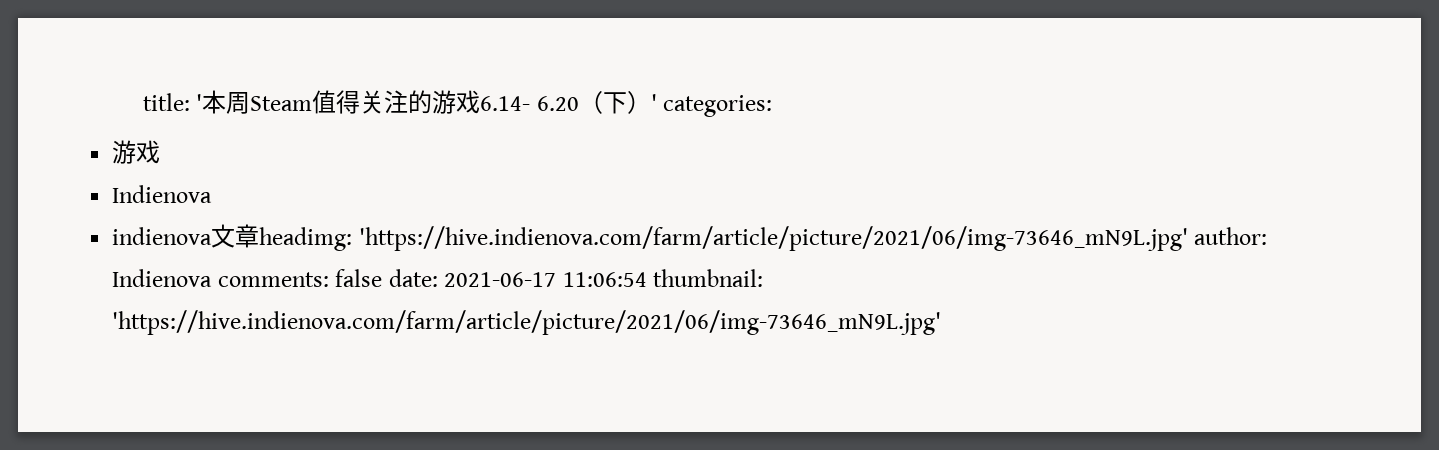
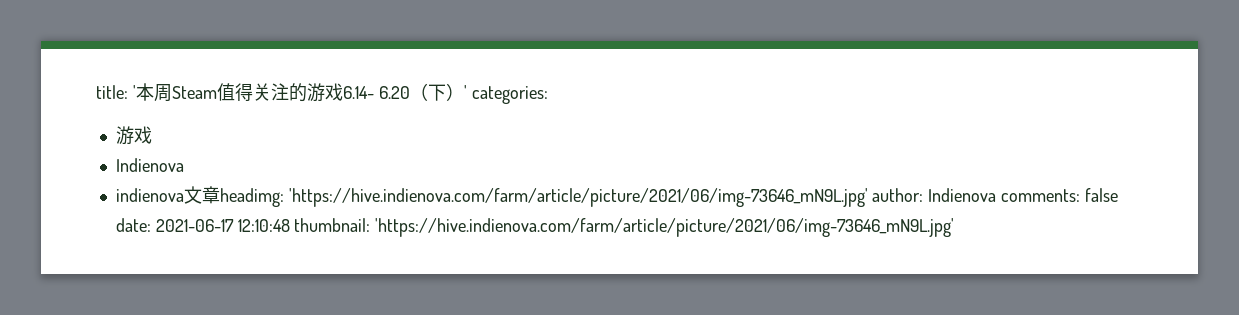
- indienova文章headimg: 'https://hive.indienova.com/farm/article/picture/2021/06/img-73646_mN9L.jpg' author: Indienova comments: false date: 2021-06-17 11:06:54 thumbnail: 'https://hive.indienova.com/farm/article/picture/2021/06/img-73646_mN9L.jpg'
+ indienova文章headimg: 'https://hive.indienova.com/farm/article/picture/2021/06/img-73646_mN9L.jpg' author: Indienova comments: false date: 2021-06-17 12:10:48 thumbnail: 'https://hive.indienova.com/farm/article/picture/2021/06/img-73646_mN9L.jpg'

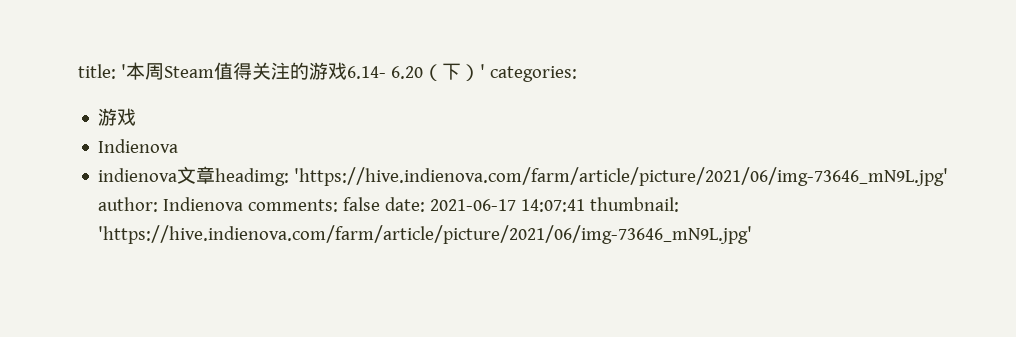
- indienova文章headimg: 'https://hive.indienova.com/farm/article/picture/2021/06/img-73646_mN9L.jpg' author: Indienova comments: false date: 2021-06-17 12:10:48 thumbnail: 'https://hive.indienova.com/farm/article/picture/2021/06/img-73646_mN9L.jpg'
+ indienova文章headimg: 'https://hive.indienova.com/farm/article/picture/2021/06/img-73646_mN9L.jpg' author: Indienova comments: false date: 2021-06-17 14:07:41 thumbnail: 'https://hive.indienova.com/farm/article/picture/2021/06/img-73646_mN9L.jpg'

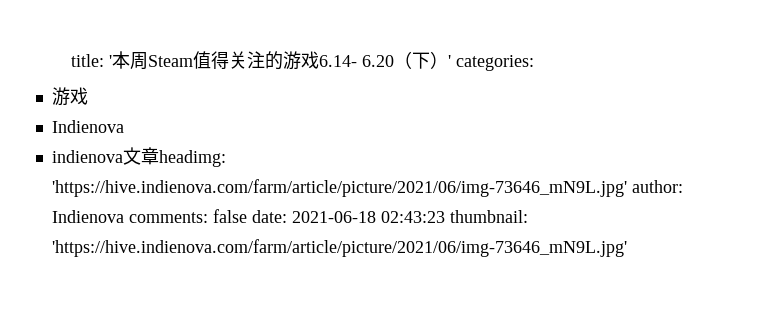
- indienova文章headimg: 'https://hive.indienova.com/farm/article/picture/2021/06/img-73646_mN9L.jpg' author: Indienova comments: false date: 2021-06-17 14:07:41 thumbnail: 'https://hive.indienova.com/farm/article/picture/2021/06/img-73646_mN9L.jpg'
+ indienova文章headimg: 'https://hive.indienova.com/farm/article/picture/2021/06/img-73646_mN9L.jpg' author: Indienova comments: false date: 2021-06-18 02:43:23 thumbnail: 'https://hive.indienova.com/farm/article/picture/2021/06/img-73646_mN9L.jpg'

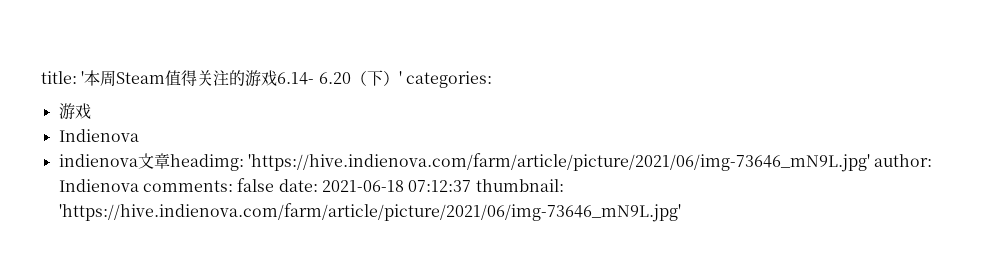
- indienova文章headimg: 'https://hive.indienova.com/farm/article/picture/2021/06/img-73646_mN9L.jpg' author: Indienova comments: false date: 2021-06-18 02:43:23 thumbnail: 'https://hive.indienova.com/farm/article/picture/2021/06/img-73646_mN9L.jpg'
+ indienova文章headimg: 'https://hive.indienova.com/farm/article/picture/2021/06/img-73646_mN9L.jpg' author: Indienova comments: false date: 2021-06-18 07:12:37 thumbnail: 'https://hive.indienova.com/farm/article/picture/2021/06/img-73646_mN9L.jpg'

